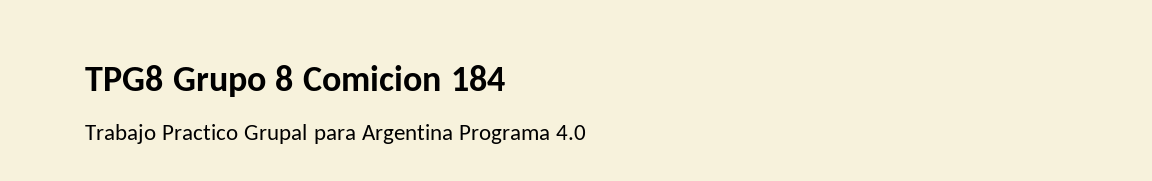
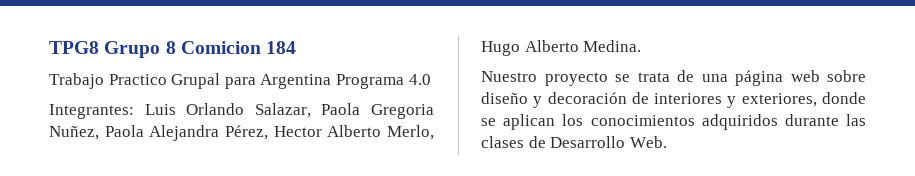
+ Integrantes: Luis Orlando Salazar, Paola Gregoria Nuñez, Paola Alejandra Pérez, Hector Alberto Merlo, Hugo Alberto Medina.
+ Nuestro proyecto se trata de una página web sobre diseño y decoración de interiores y exteriores, donde se aplican los conocimientos adquiridos durante las clases de Desarrollo Web.

